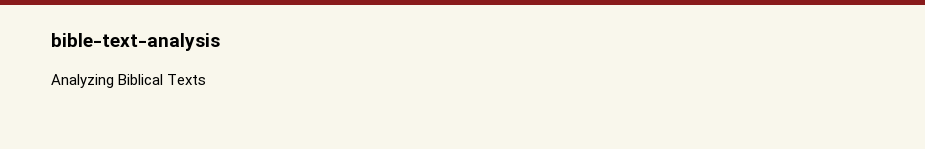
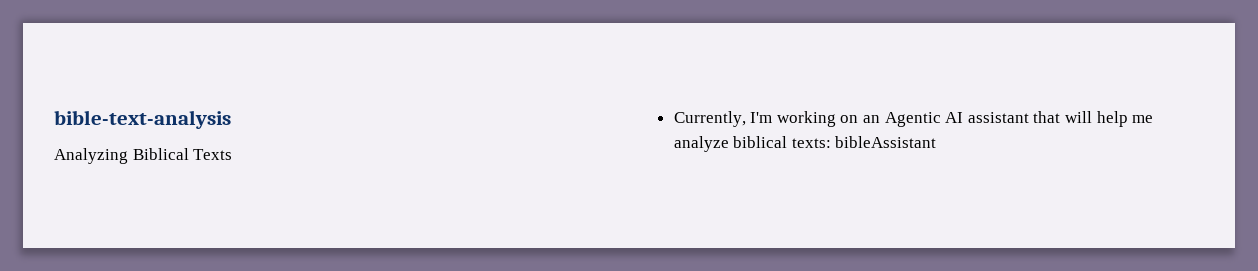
+ Currently, I'm working on an Agentic AI assistant that will help me analyze biblical texts: bibleAssistant

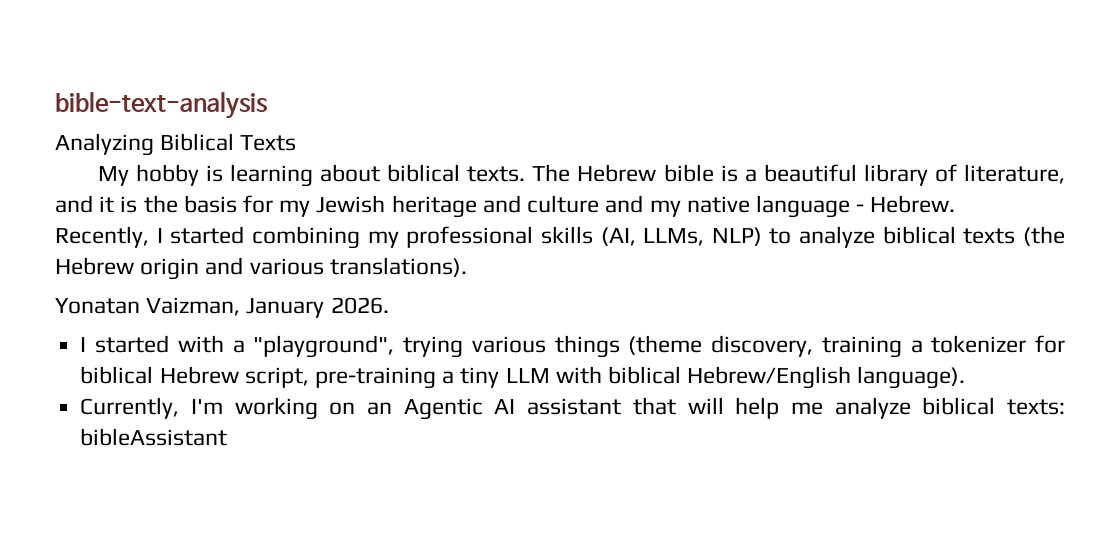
+ My hobby is learning about biblical texts. The Hebrew bible is a beautiful library of literature, and it is the basis for my Jewish heritage and culture and my native language - Hebrew.
+ Recently, I started combining my professional skills (AI, LLMs, NLP) to analyze biblical texts (the Hebrew origin and various translations).
+ Yonatan Vaizman, January 2026.
+ I started with a "playground", trying various things (theme discovery, training a tokenizer for biblical Hebrew script, pre-training a tiny LLM with biblical Hebrew/English language).

